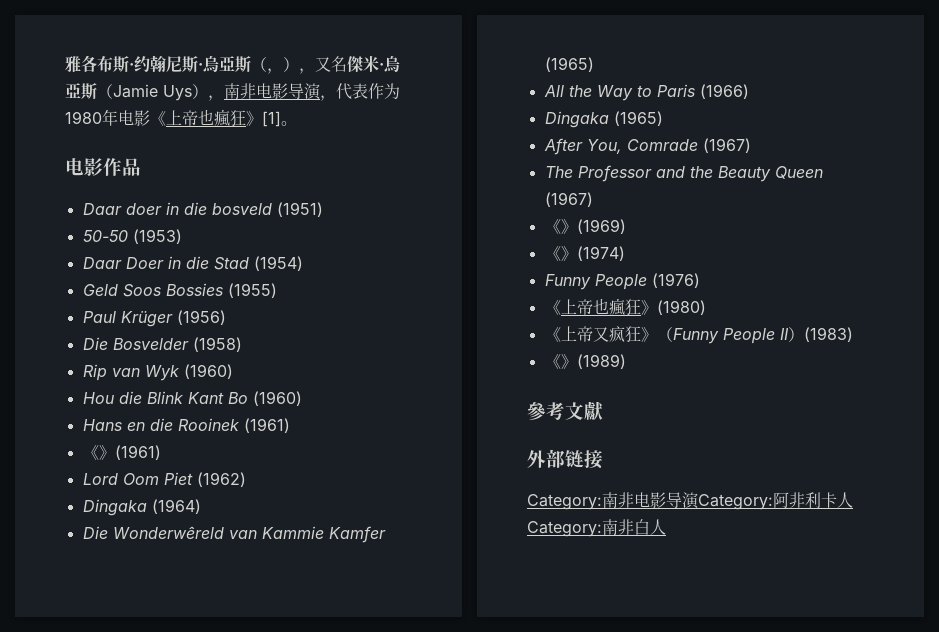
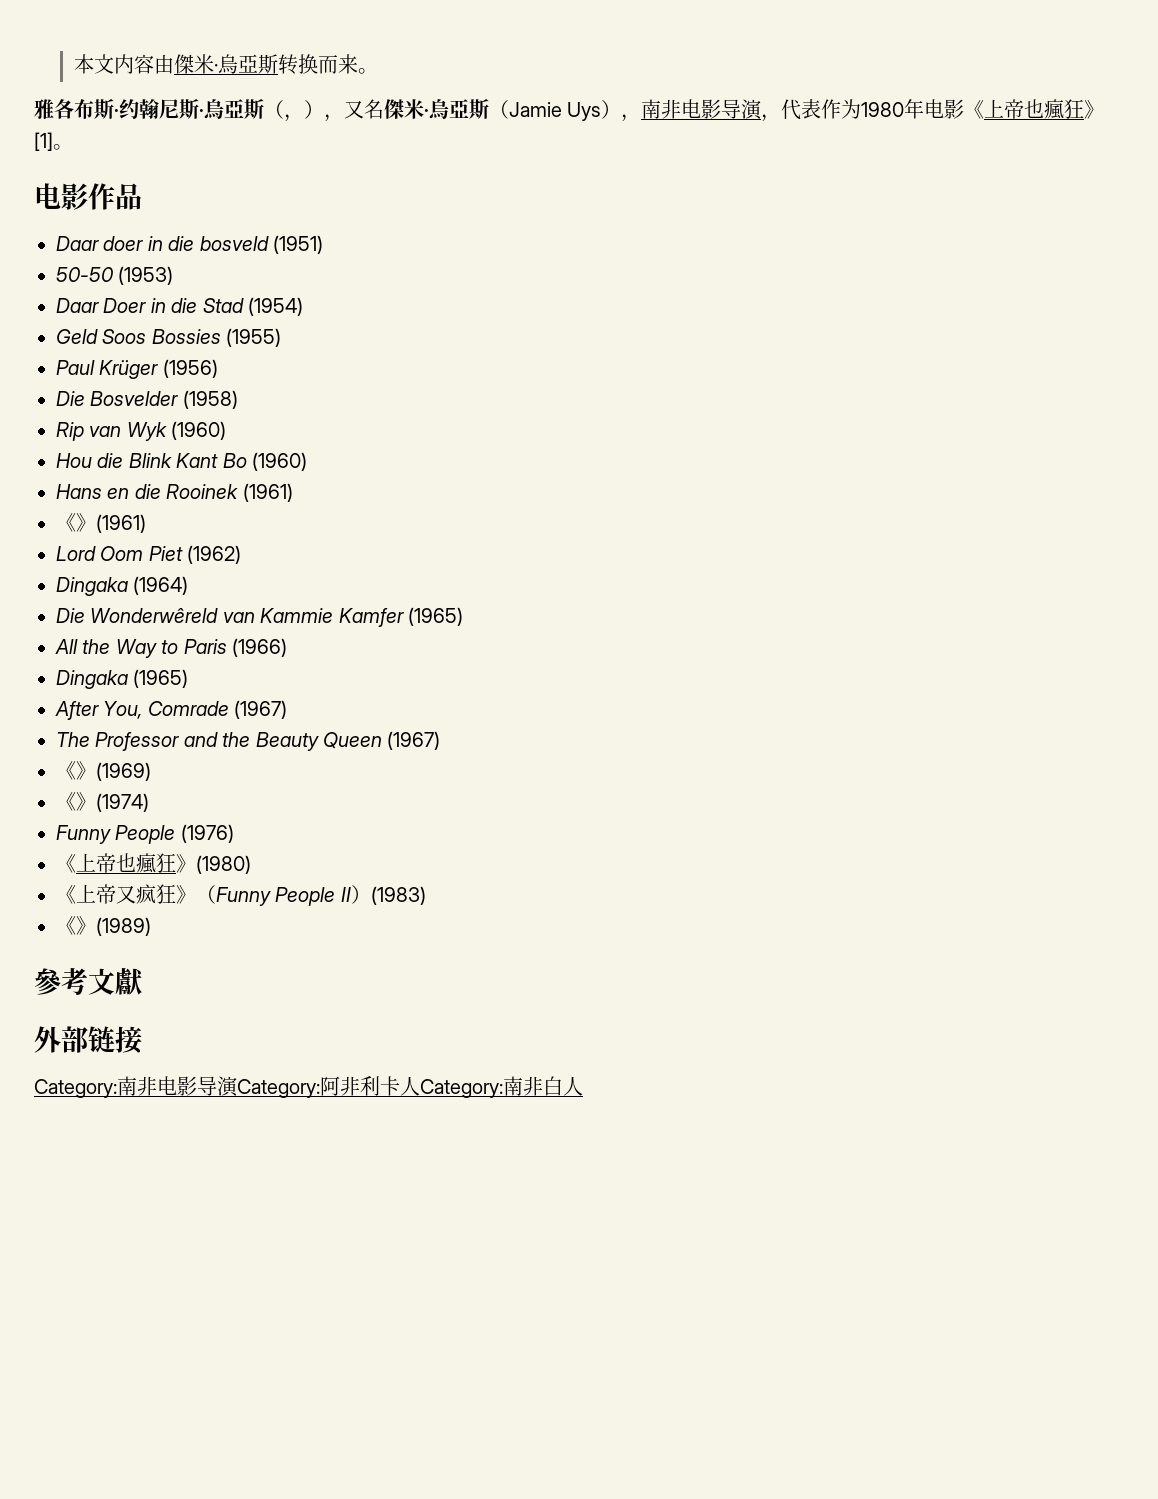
+ 本文内容由傑米·烏亞斯转换而来。

